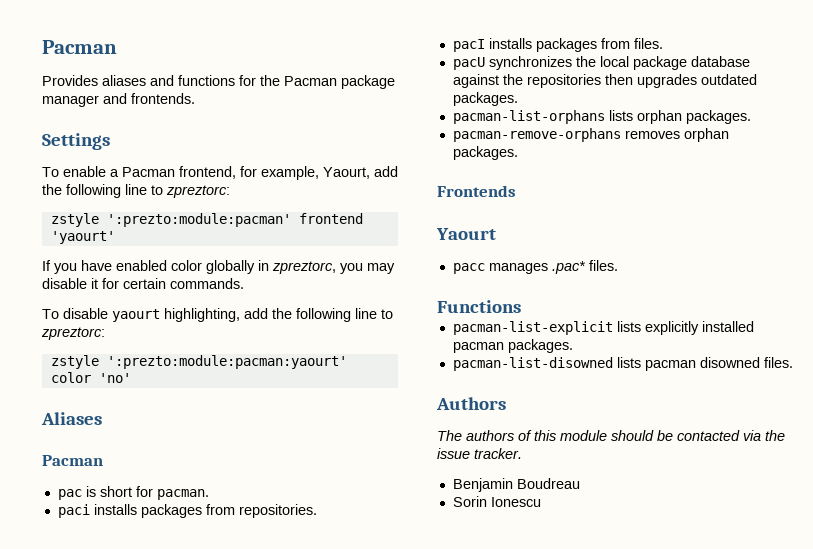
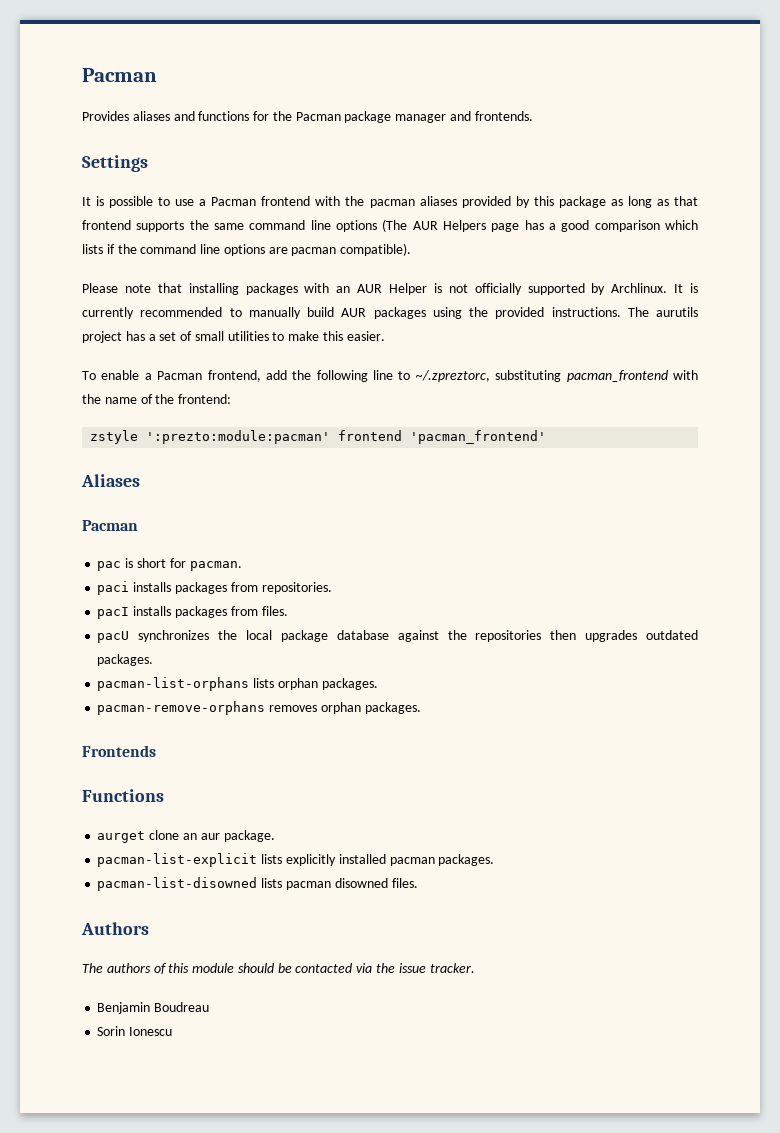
+ It is possible to use a Pacman frontend with the pacman aliases provided by this package as long as that frontend supports the same command line options (The AUR Helpers page has a good comparison which lists if the command line options are pacman compatible).
+ Please note that installing packages with an AUR Helper is not officially supported by Archlinux. It is currently recommended to manually build AUR packages using the provided instructions. The aurutils project has a set of small utilities to make this easier.
- To enable a Pacman frontend, for example, Yaourt, add the following line to zpreztorc:
- zstyle ':prezto:module:pacman' frontend 'yaourt'
- If you have enabled color globally in zpreztorc, you may disable it for certain commands.
- To disable yaourt highlighting, add the following line to zpreztorc:
- zstyle ':prezto:module:pacman:yaourt' color 'no'
+ To enable a Pacman frontend, add the following line to ~/.zpreztorc, substituting pacman_frontend with the name of the frontend:
+ zstyle ':prezto:module:pacman' frontend 'pacman_frontend'
- Yaourt
- pacc manages .pac* files.
  Functions
+ aurget clone an aur package.

